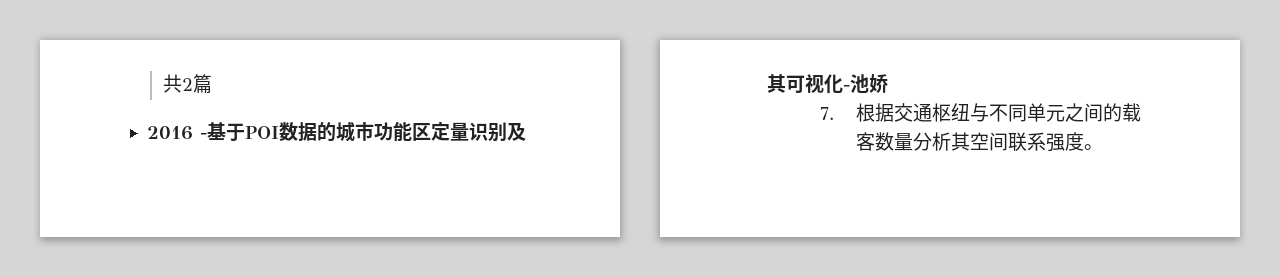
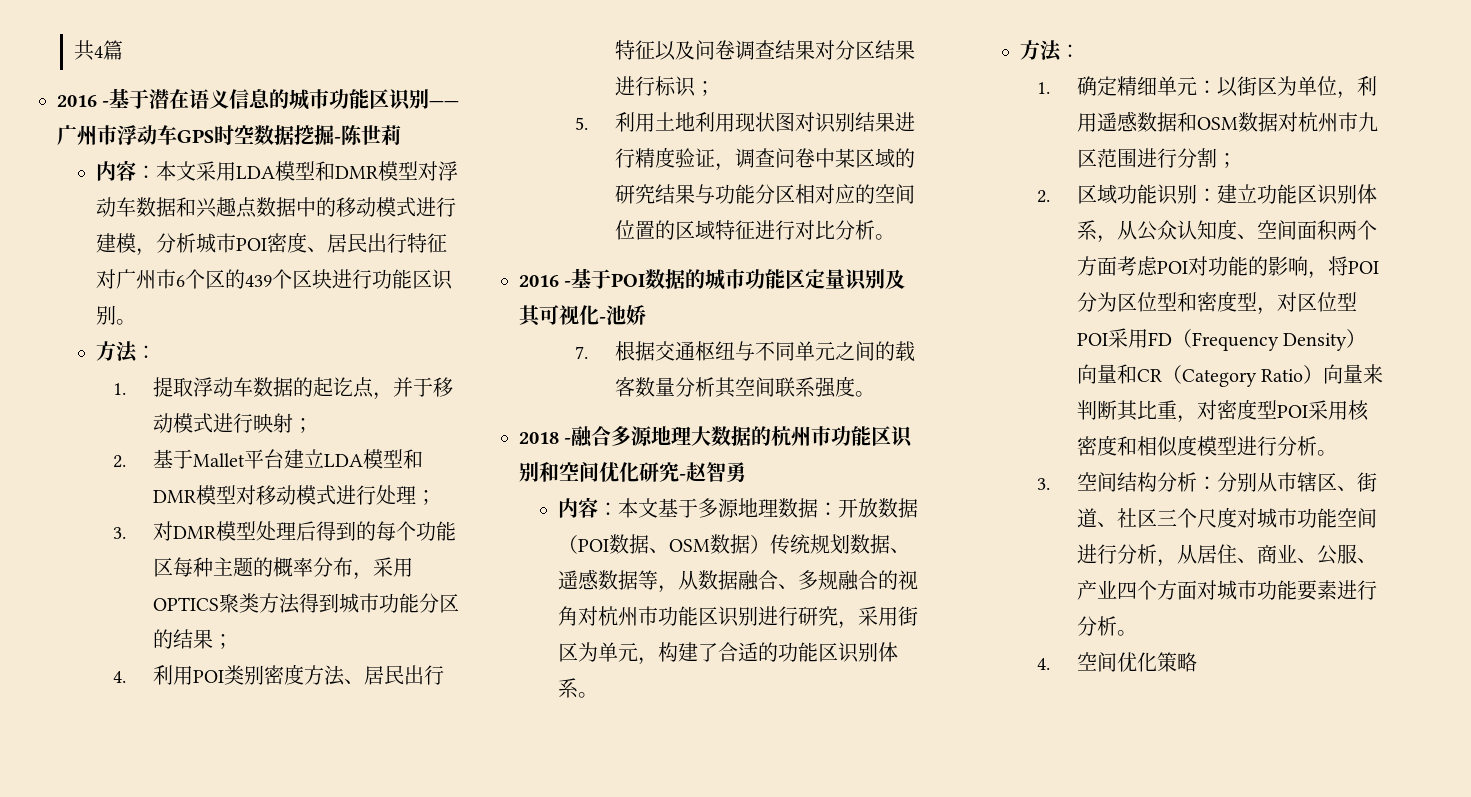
- 共2篇
+ 共4篇
+ 2016 -基于潜在语义信息的城市功能区识别——广州市浮动车GPS时空数据挖掘-陈世莉
+ 内容：本文采用LDA模型和DMR模型对浮动车数据和兴趣点数据中的移动模式进行建模，分析城市POI密度、居民出行特征对广州市6个区的439个区块进行功能区识别。
+ 方法：
+ 1.提取浮动车数据的起讫点，并于移动模式进行映射；
+ 2.基于Mallet平台建立LDA模型和DMR模型对移动模式进行处理；
+ 3.对DMR模型处理后得到的每个功能区每种主题的概率分布，采用OPTICS聚类方法得到城市功能分区的结果；
+ 4.利用POI类别密度方法、居民出行特征以及问卷调查结果对分区结果进行标识；
+ 5.利用土地利用现状图对识别结果进行精度验证，调查问卷中某区域的研究结果与功能分区相对应的空间位置的区域特征进行对比分析。
+ 2018 -融合多源地理大数据的杭州市功能区识别和空间优化研究-赵智勇
+ 内容：本文基于多源地理数据：开放数据（POI数据、OSM数据）传统规划数据、遥感数据等，从数据融合、多规融合的视角对杭州市功能区识别进行研究，采用街区为单元，构建了合适的功能区识别体系。
+ 方法：
+ 1.确定精细单元：以街区为单位，利用遥感数据和OSM数据对杭州市九区范围进行分割；
+ 2.区域功能识别：建立功能区识别体系，从公众认知度、空间面积两个方面考虑POI对功能的影响，将POI分为区位型和密度型，对区位型POI采用FD（Frequency Density）向量和CR（Category Ratio）向量来判断其比重，对密度型POI采用核密度和相似度模型进行分析。
+ 3.空间结构分析：分别从市辖区、街道、社区三个尺度对城市功能空间进行分析，从居住、商业、公服、产业四个方面对城市功能要素进行分析。
+ 4.空间优化策略

